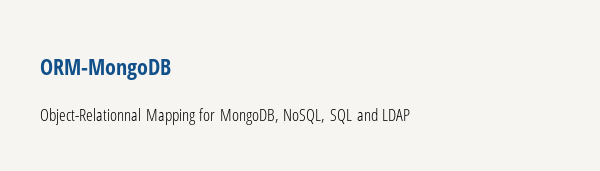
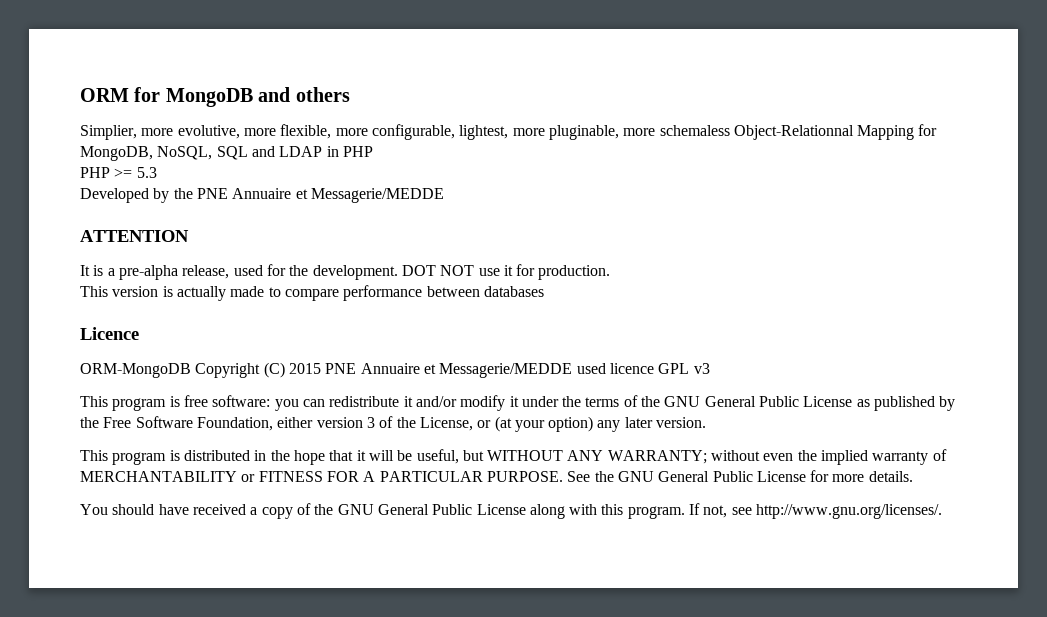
- ORM-MongoDB
- Object-Relationnal Mapping for MongoDB, NoSQL, SQL and LDAP
+ ORM for MongoDB and others
+ Simplier, more evolutive, more flexible, more configurable, lightest, more pluginable, more schemaless Object-Relationnal Mapping for MongoDB, NoSQL, SQL and LDAP in PHP
+ PHP >= 5.3
+ Developed by the PNE Annuaire et Messagerie/MEDDE
+ ATTENTION
+ It is a pre-alpha release, used for the development. DOT NOT use it for production.
+ This version is actually made to compare performance between databases
+ Licence
+ ORM-MongoDB Copyright (C) 2015 PNE Annuaire et Messagerie/MEDDE used licence GPL v3
+ This program is free software: you can redistribute it and/or modify it under the terms of the GNU General Public License as published by the Free Software Foundation, either version 3 of the License, or (at your option) any later version.
+ This program is distributed in the hope that it will be useful, but WITHOUT ANY WARRANTY; without even the implied warranty of MERCHANTABILITY or FITNESS FOR A PARTICULAR PURPOSE. See the GNU General Public License for more details.
+ You should have received a copy of the GNU General Public License along with this program. If not, see http://www.gnu.org/licenses/.

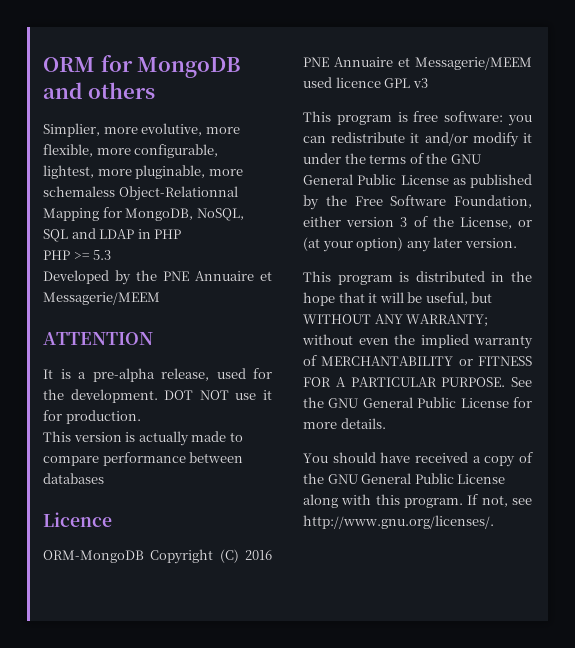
- Developed by the PNE Annuaire et Messagerie/MEDDE
+ Developed by the PNE Annuaire et Messagerie/MEEM
- ORM-MongoDB Copyright (C) 2015 PNE Annuaire et Messagerie/MEDDE used licence GPL v3
+ ORM-MongoDB Copyright (C) 2016 PNE Annuaire et Messagerie/MEEM used licence GPL v3

